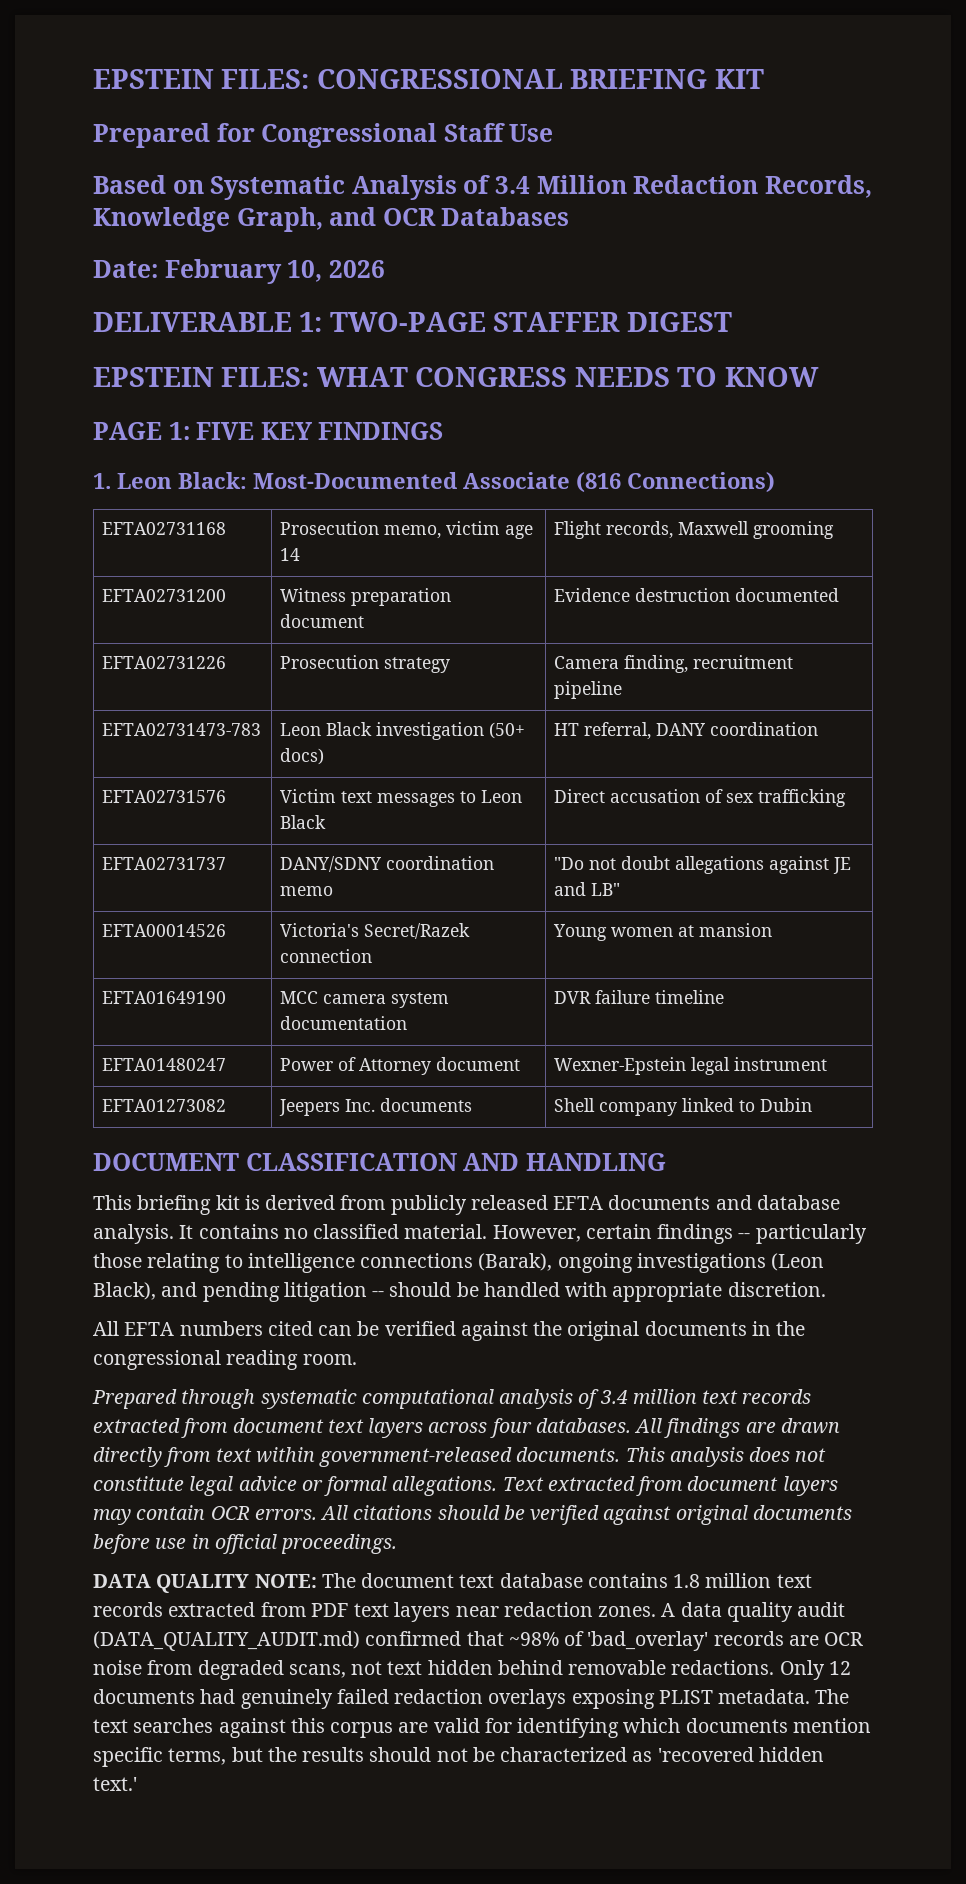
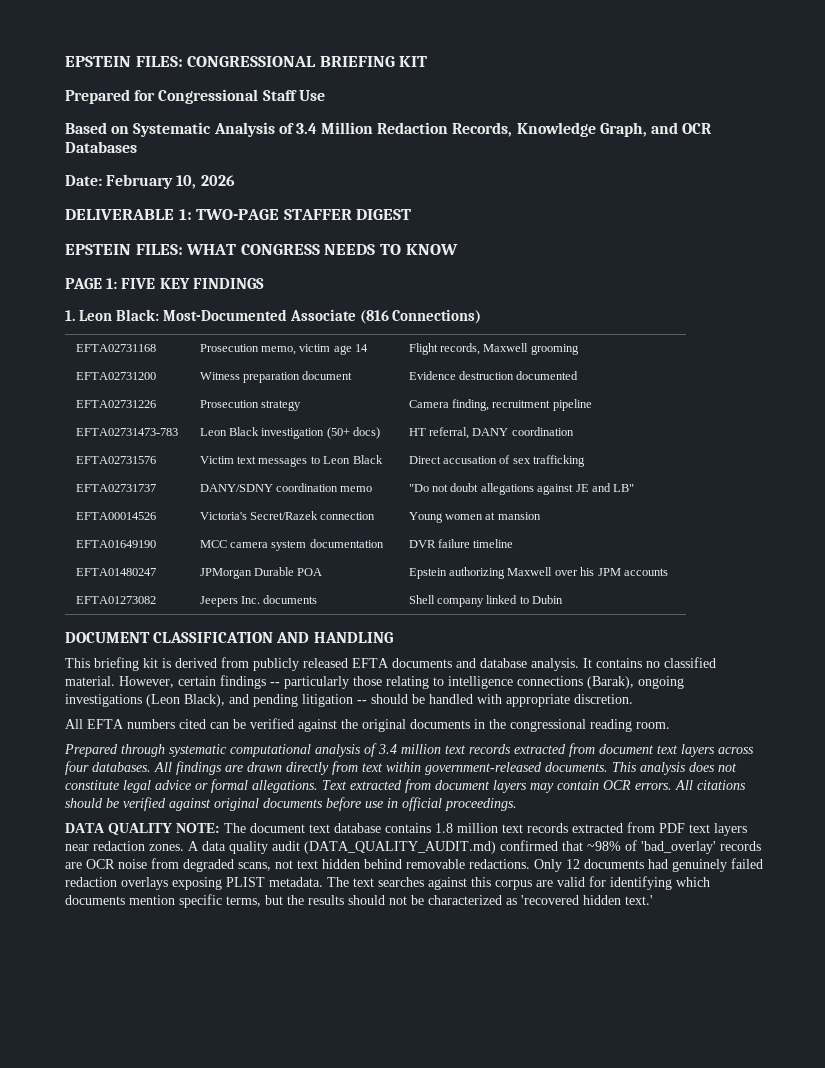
- EFTA01480247 | Power of Attorney document | Wexner-Epstein legal instrument
+ EFTA01480247 | JPMorgan Durable POA | Epstein authorizing Maxwell over his JPM accounts

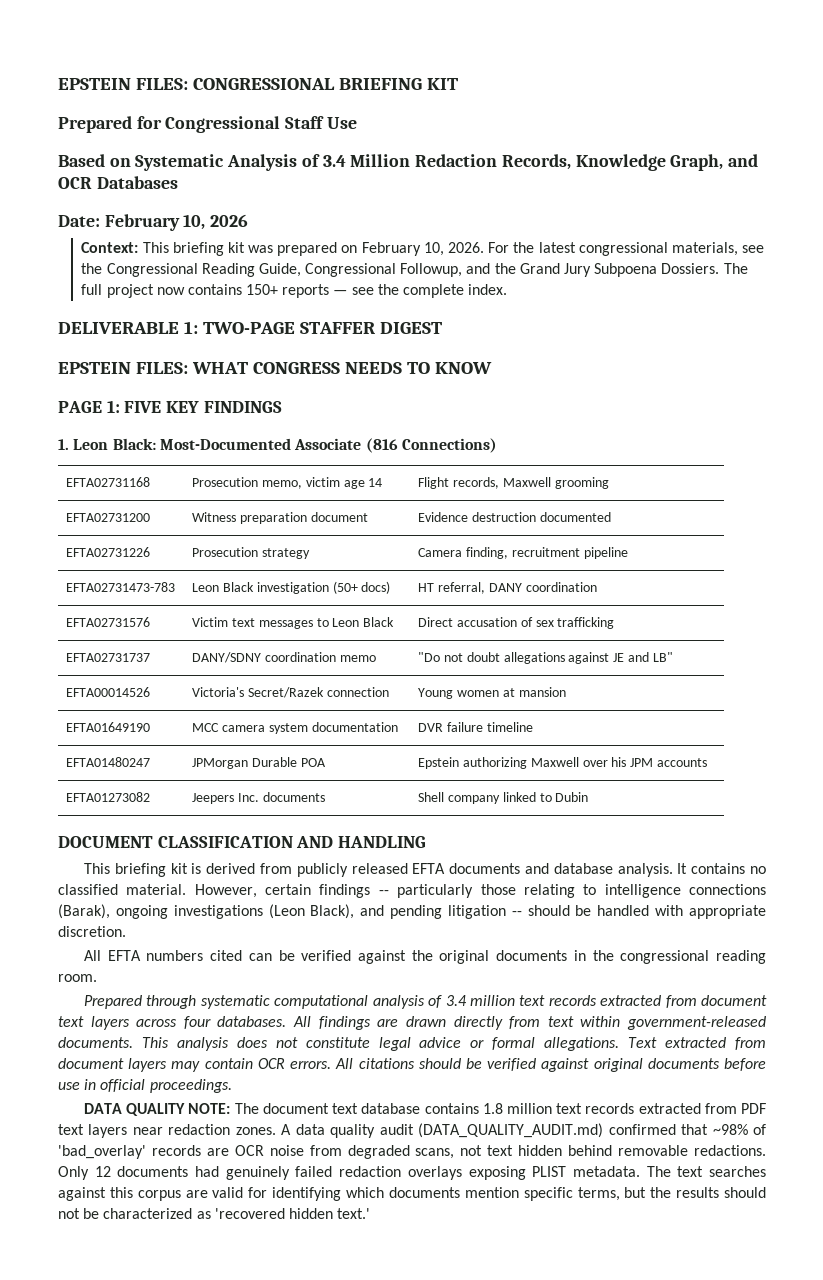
+ Context: This briefing kit was prepared on February 10, 2026. For the latest congressional materials, see the Congressional Reading Guide, Congressional Followup, and the Grand Jury Subpoena Dossiers. The full project now contains 150+ reports — see the complete index.

